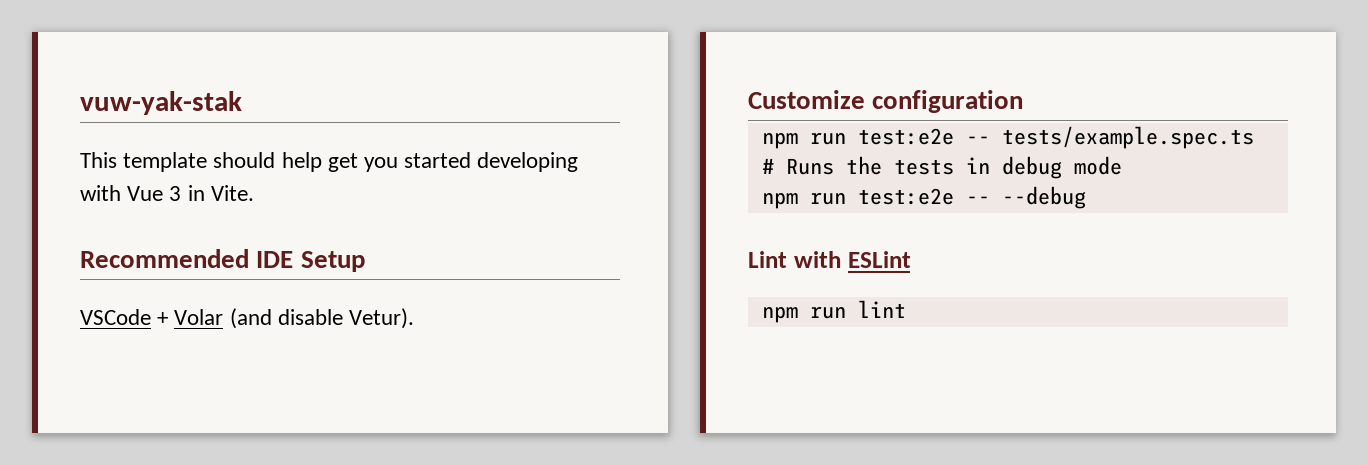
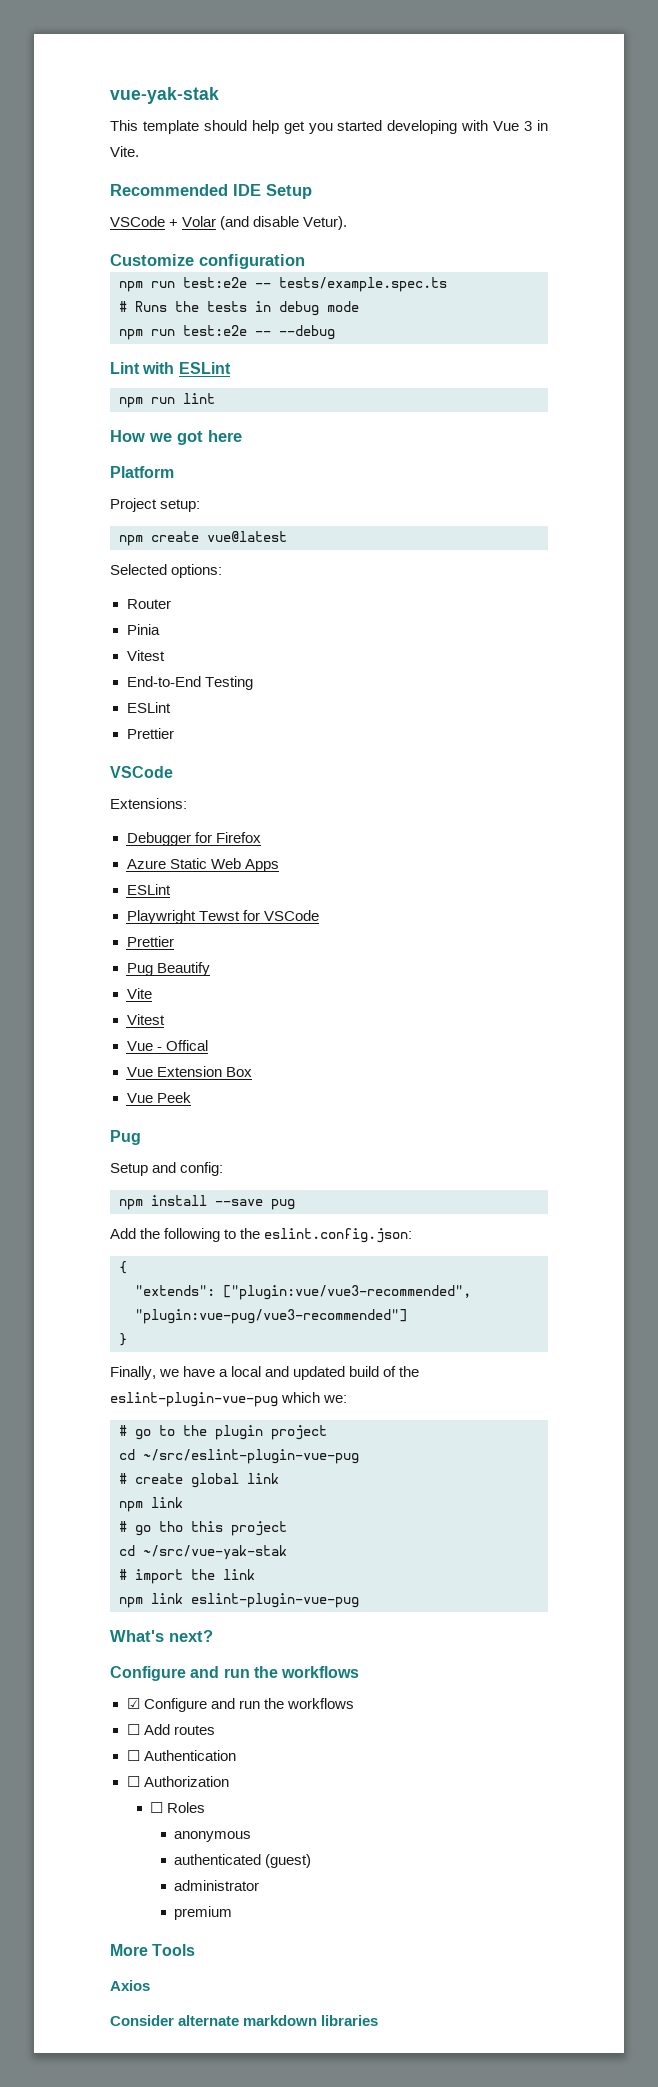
- vuw-yak-stak
+ vue-yak-stak
+ How we got here
+ Platform
+ Project setup:
+ npm create vue@latest
+ Selected options:
+ Router
+ Pinia
+ Vitest
+ End-to-End Testing
+ ESLint
+ Prettier
+ VSCode
+ Extensions:
+ Debugger for Firefox
+ Azure Static Web Apps
+ ESLint
+ Playwright Tewst for VSCode
+ Prettier
+ Pug Beautify
+ Vite
+ Vitest
+ Vue - Offical
+ Vue Extension Box
+ Vue Peek
+ Pug
+ Setup and config:
+ npm install --save pug
+ Add the following to the eslint.config.json:
+ {
+ "extends": ["plugin:vue/vue3-recommended", "plugin:vue-pug/vue3-recommended"]
+ }
+ Finally, we have a local and updated build of the eslint-plugin-vue-pug which we:
+ # go to the plugin project
+ cd ~/src/eslint-plugin-vue-pug
+ # create global link
+ npm link
+ # go tho this project
+ cd ~/src/vue-yak-stak
+ # import the link
+ npm link eslint-plugin-vue-pug
+ What's next?
+ Configure and run the workflows
+ ☑ Configure and run the workflows
+ ☐ Add routes
+ ☐ Authentication
+ ☐ Authorization
+ ☐ Roles
+ anonymous
+ authenticated (guest)
+ administrator
+ premium
+ More Tools
+ Axios
+ Consider alternate markdown libraries

